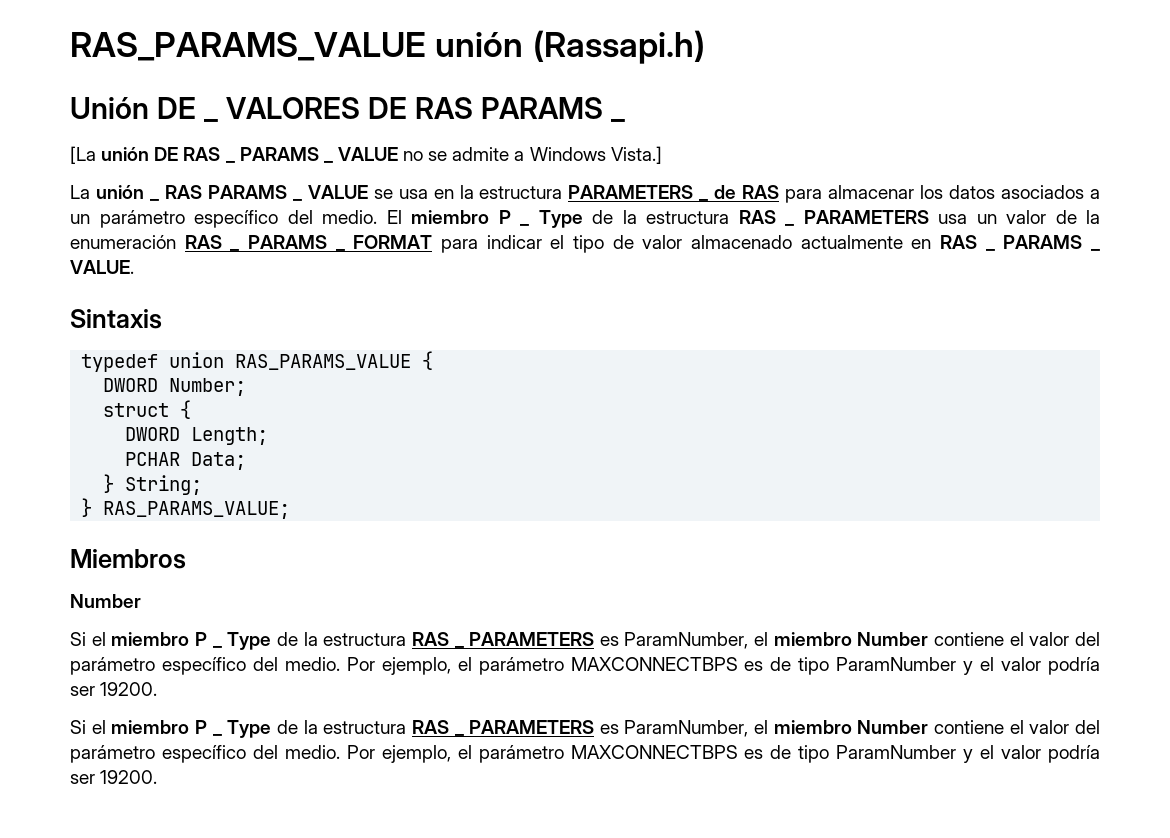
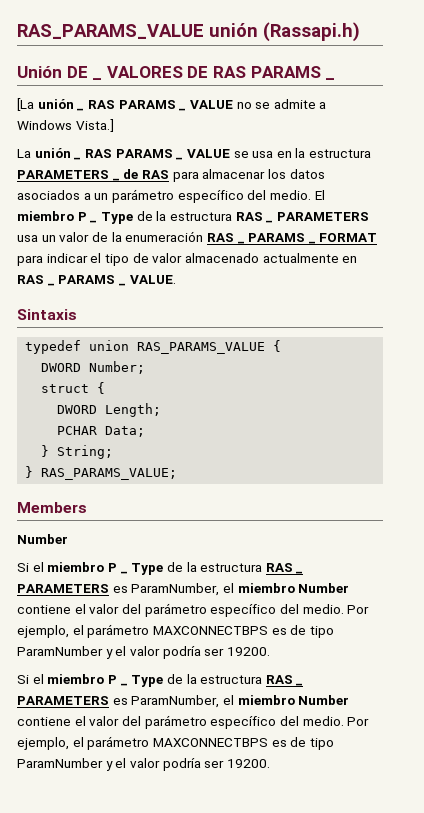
- [La unión DE RAS _ PARAMS _ VALUE no se admite a Windows Vista.]
+ [La unión _ RAS PARAMS _ VALUE no se admite a Windows Vista.]
- Miembros
+ Members

